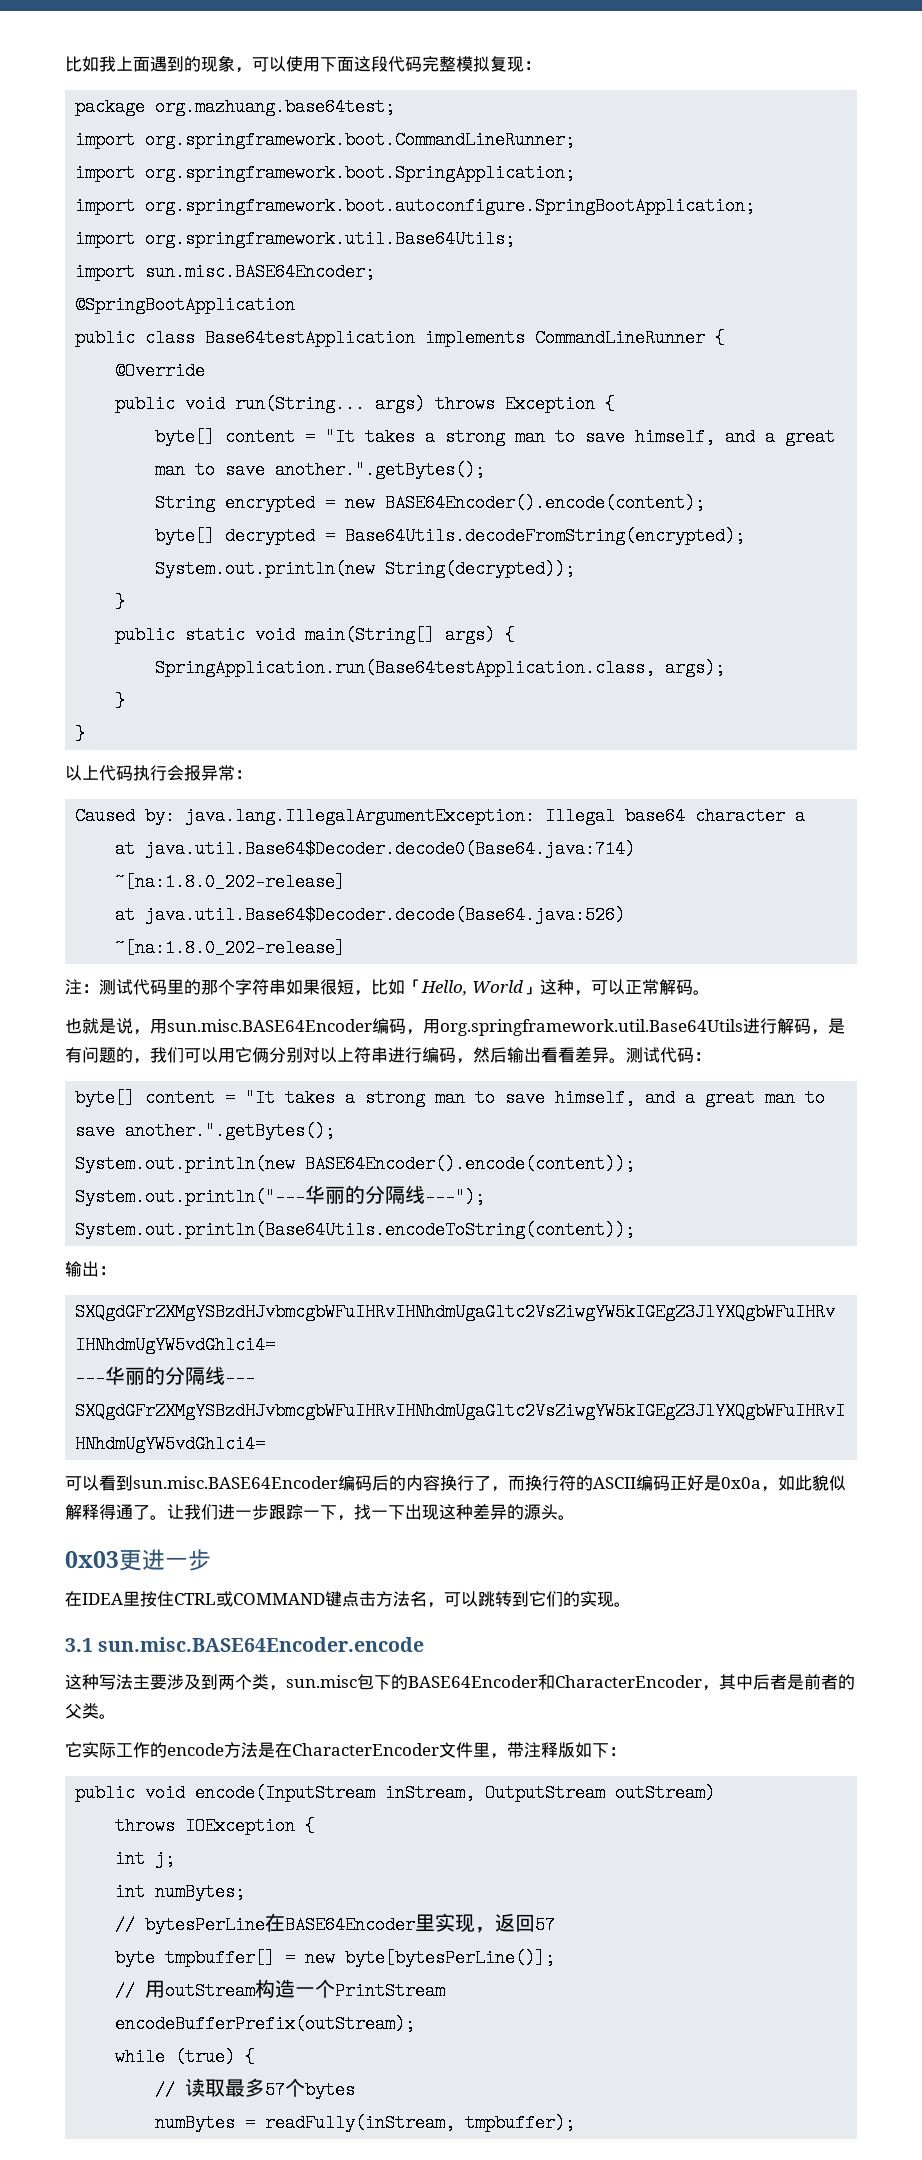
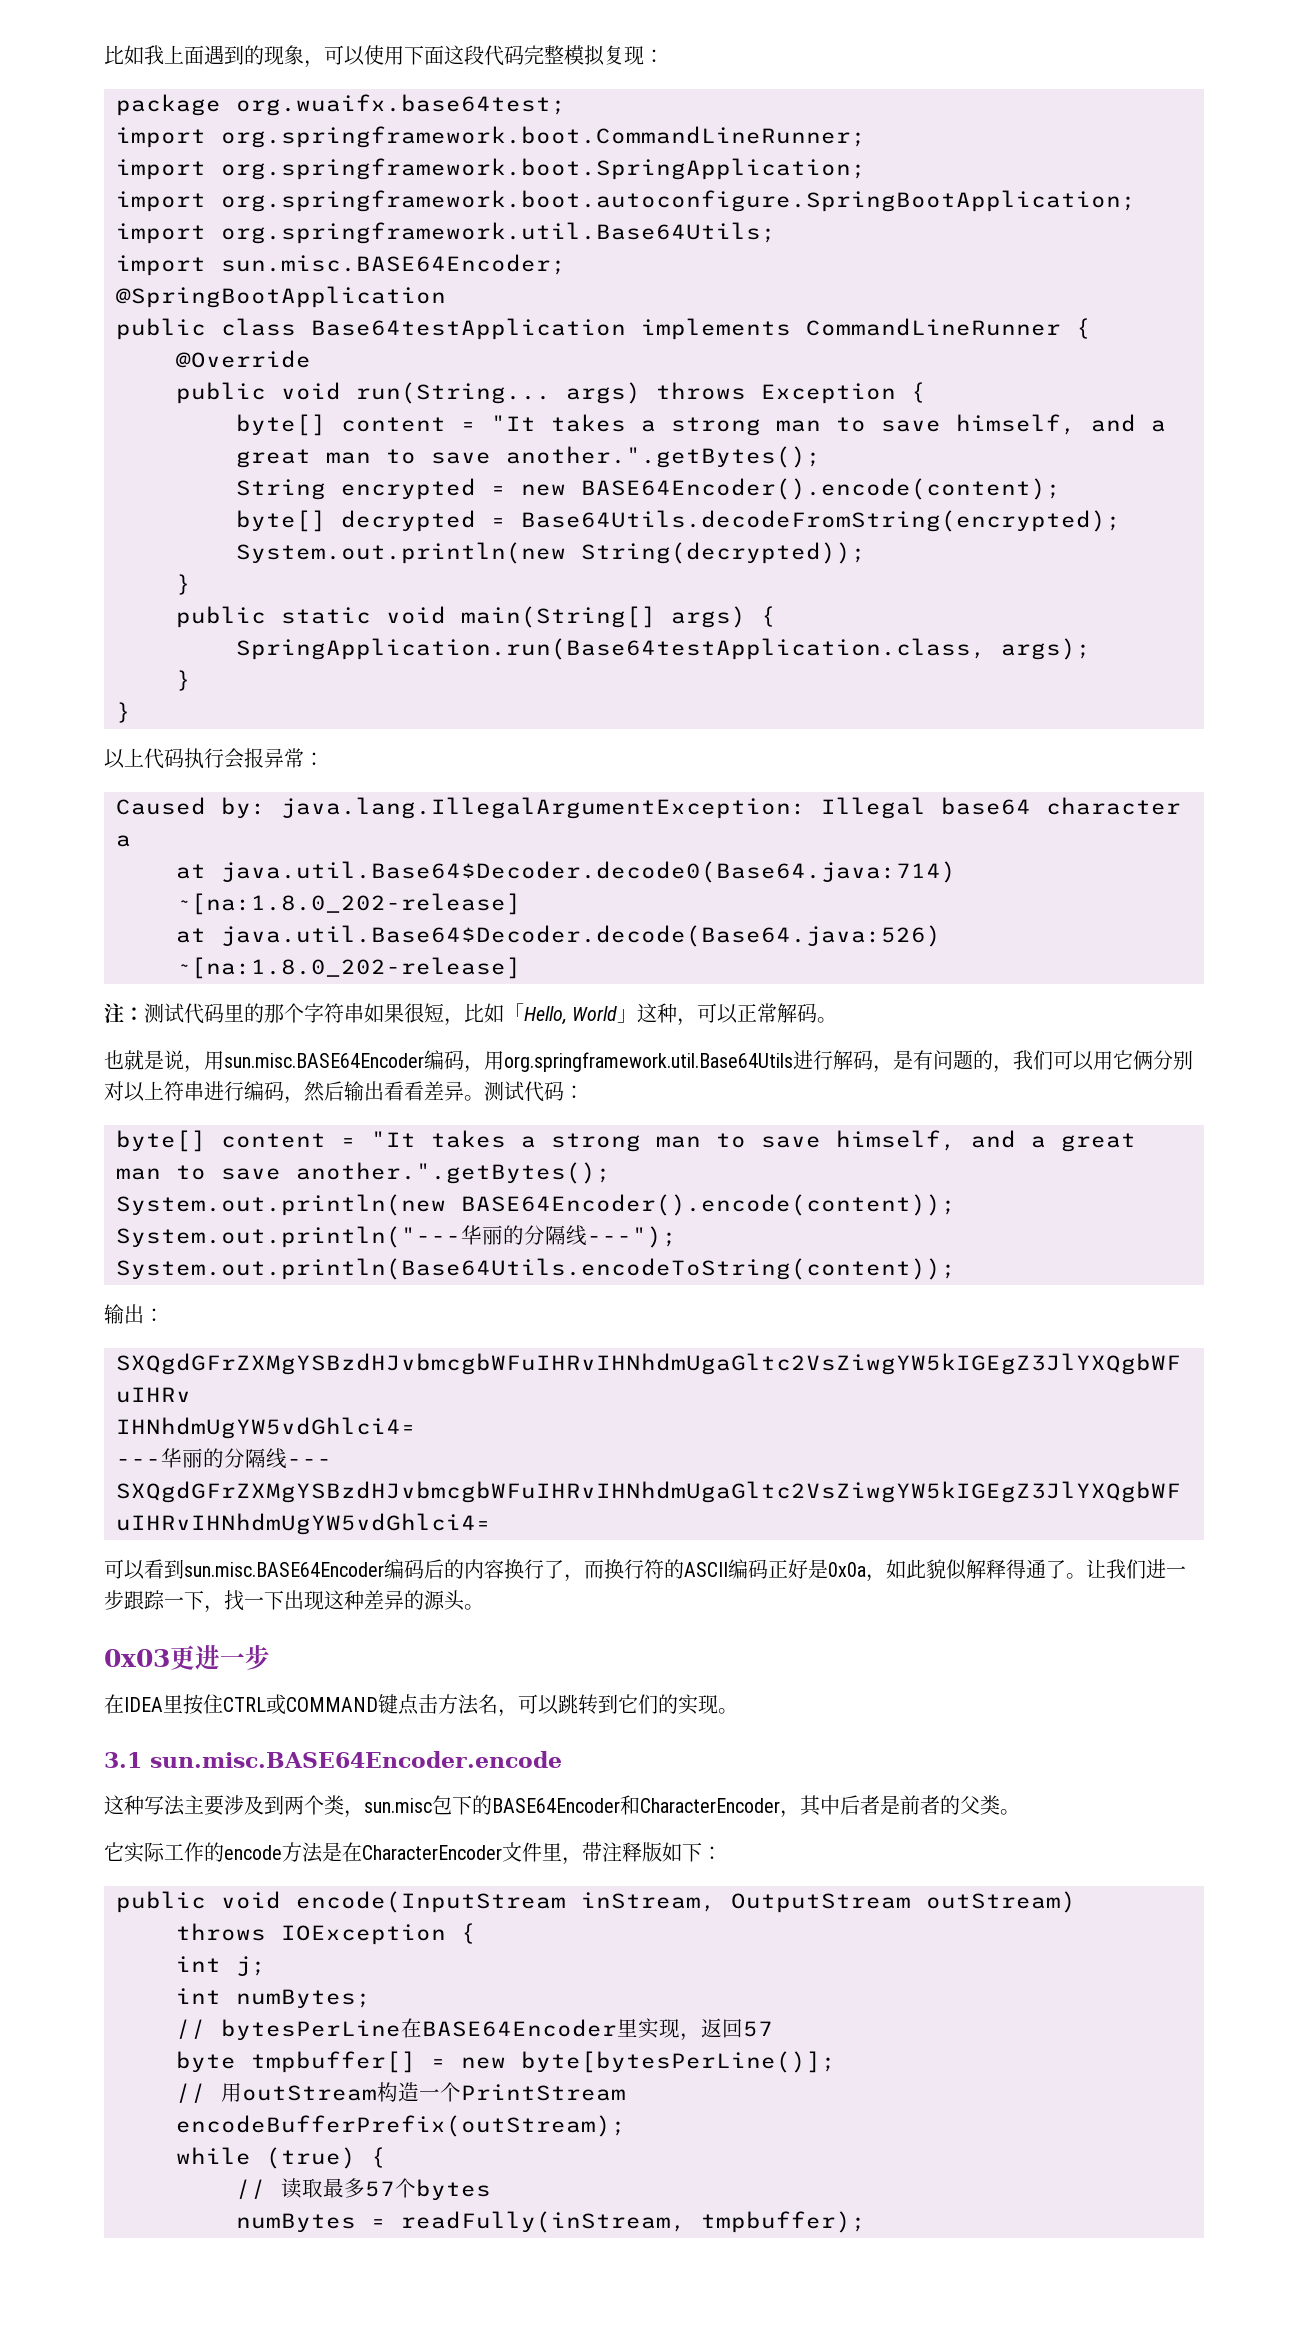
- package org.mazhuang.base64test;
+ package org.wuaifx.base64test;

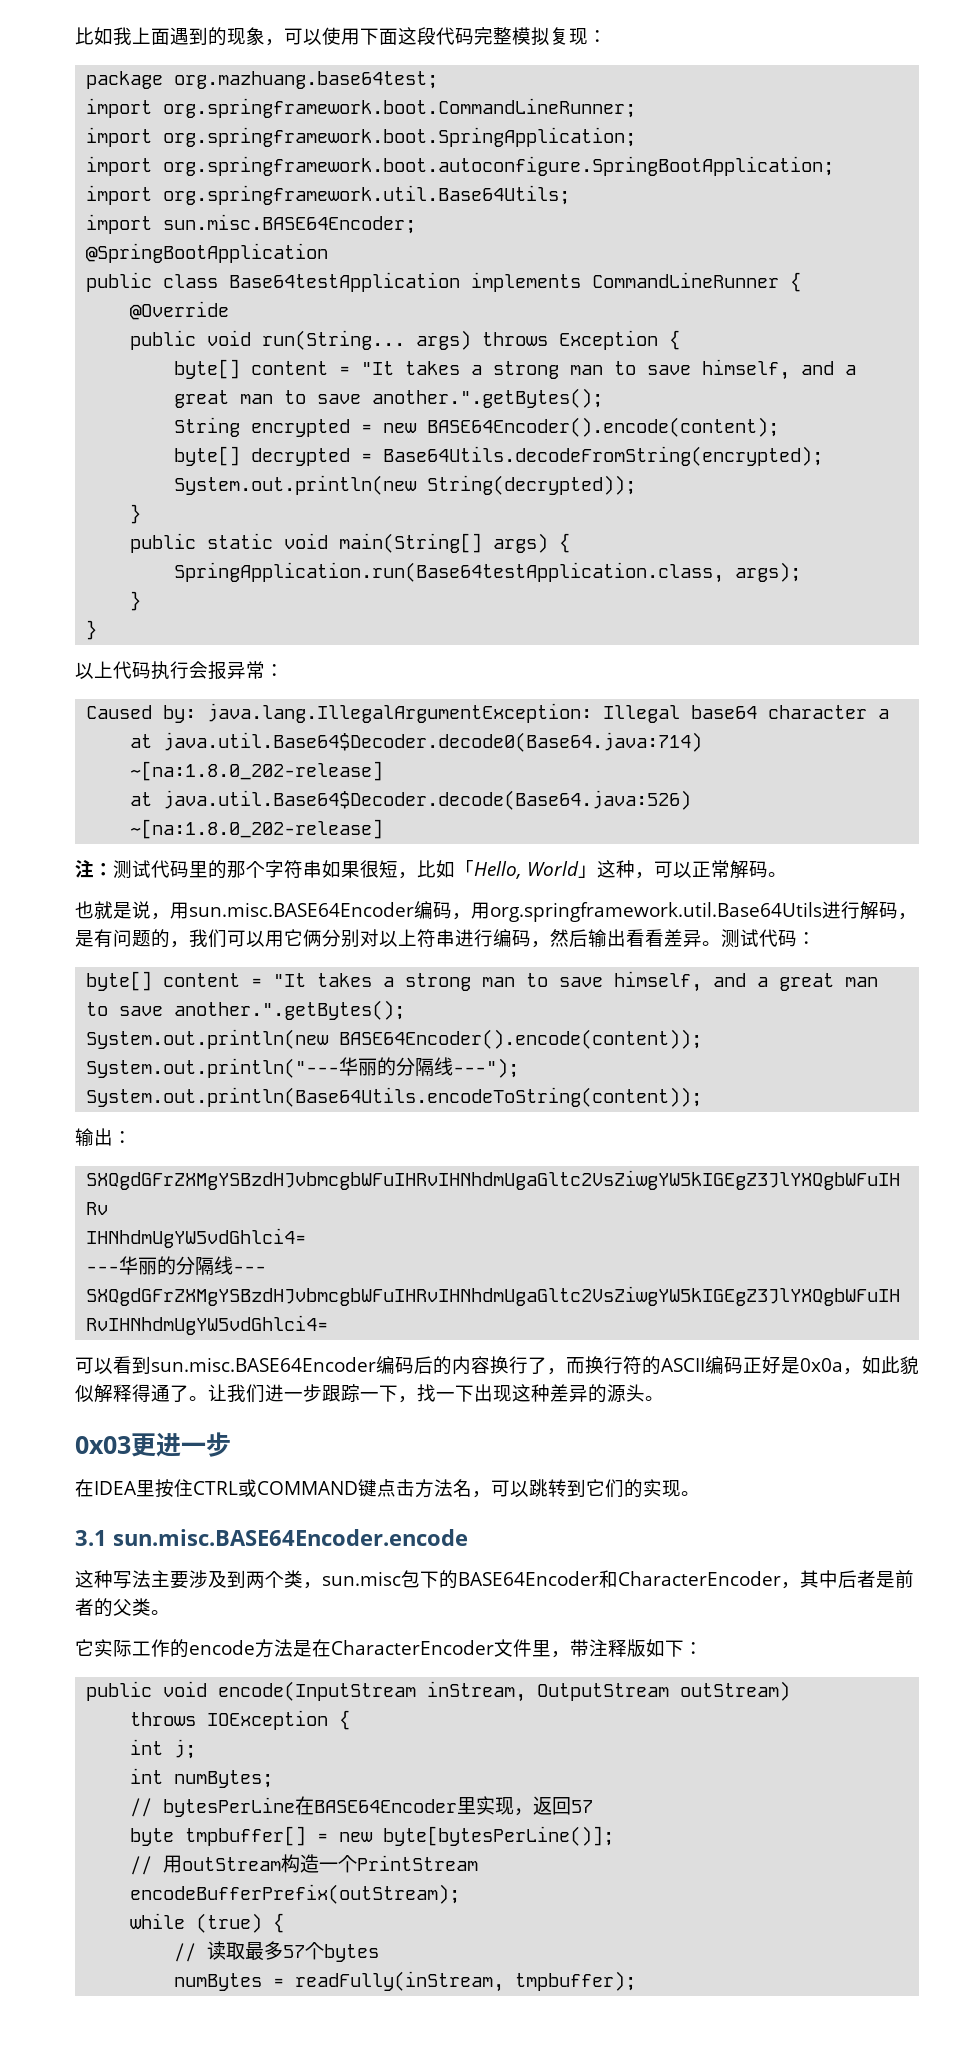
- package org.wuaifx.base64test;
+ package org.mazhuang.base64test;

